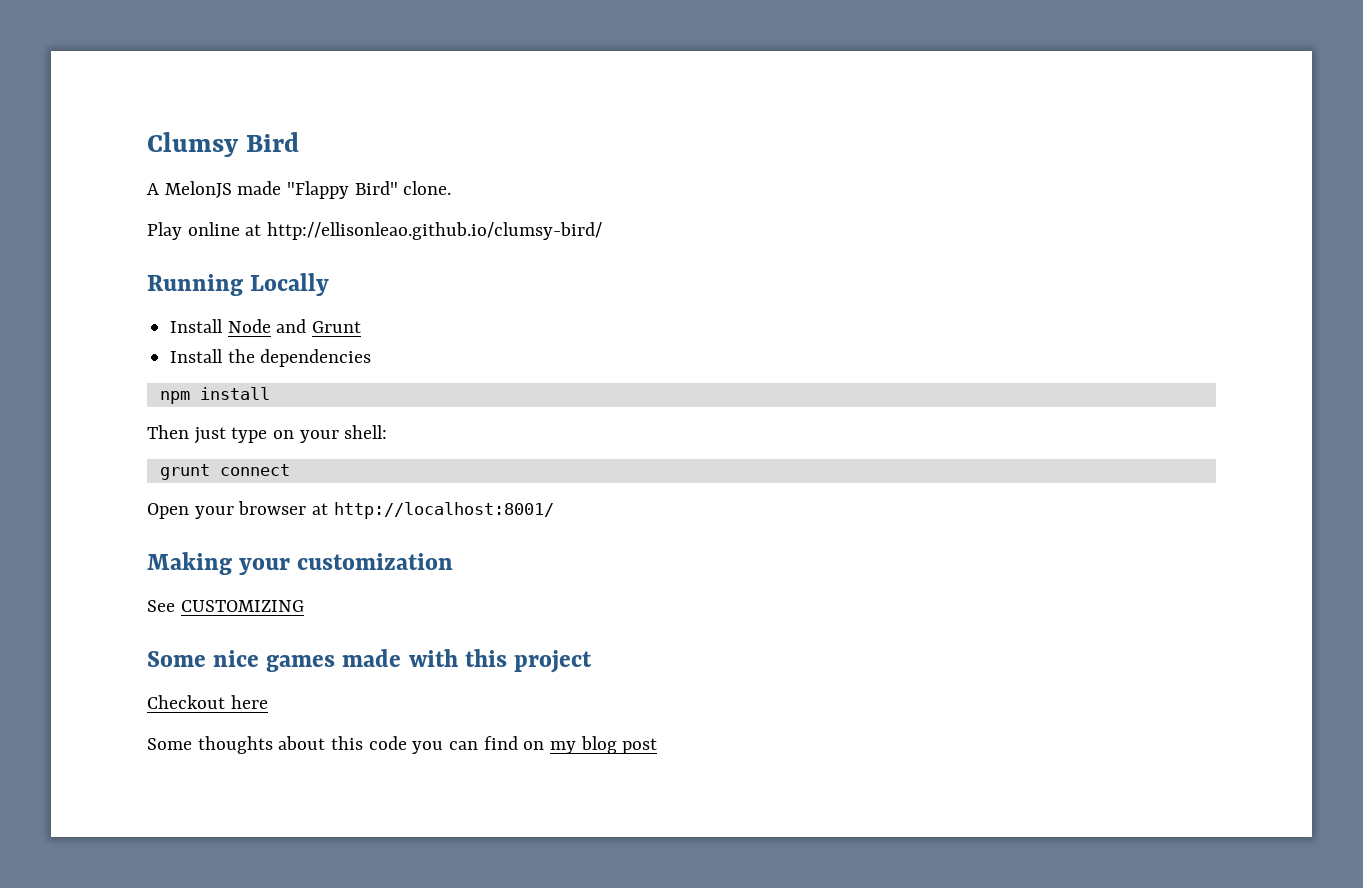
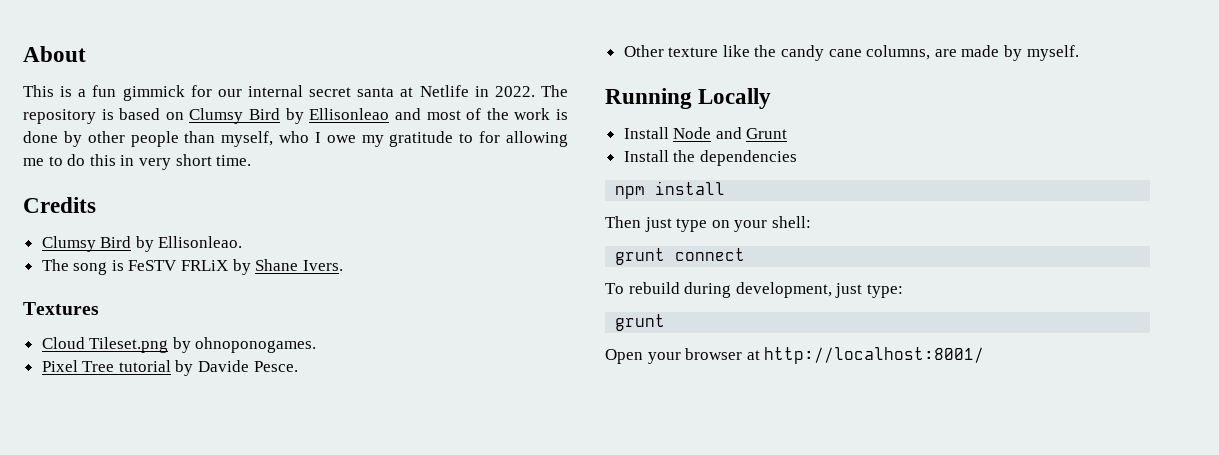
- Clumsy Bird
- A MelonJS made "Flappy Bird" clone.
- Play online at http://ellisonleao.github.io/clumsy-bird/
+ About
+ This is a fun gimmick for our internal secret santa at Netlife in 2022. The repository is based on Clumsy Bird by Ellisonleao and most of the work is done by other people than myself, who I owe my gratitude to for allowing me to do this in very short time.
+ Credits
+ Clumsy Bird by Ellisonleao.
+ The song is FeSTV FRLiX by Shane Ivers.
+ Textures
+ Cloud Tileset.png by ohnoponogames.
+ Pixel Tree tutorial by Davide Pesce.
+ Other texture like the candy cane columns, are made by myself.
+ To rebuild during development, just type:
+ grunt
- Making your customization
- See CUSTOMIZING
- Some nice games made with this project
- Checkout here
- Some thoughts about this code you can find on my blog post

